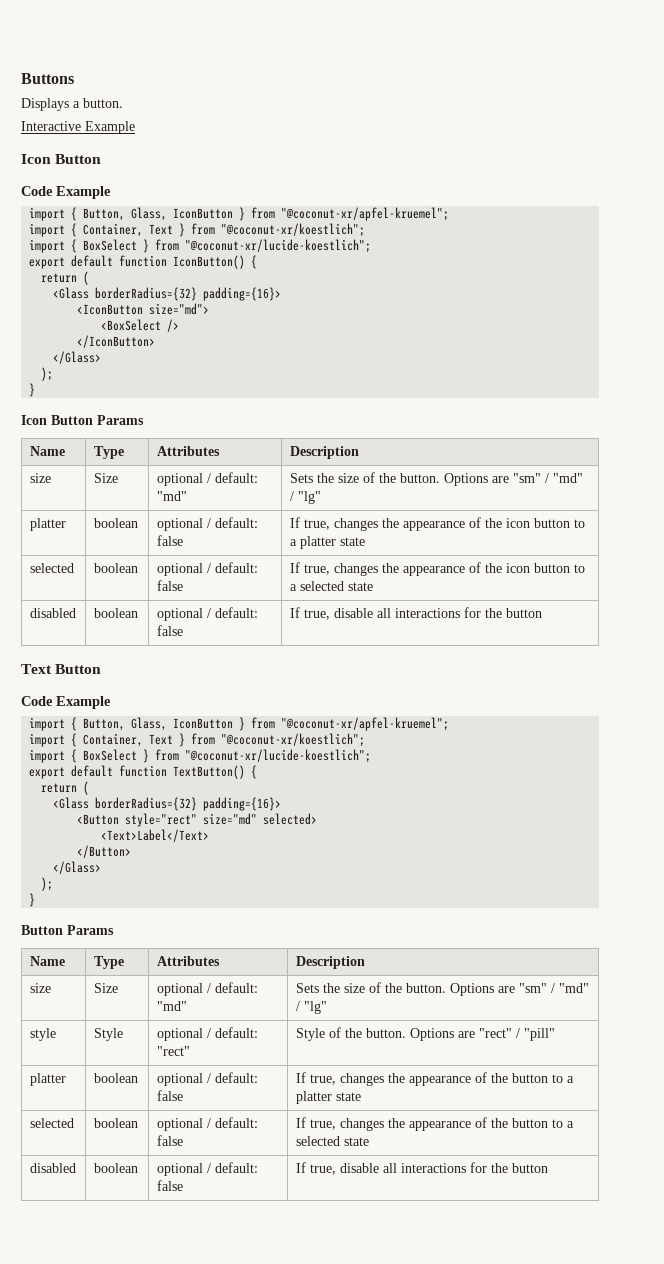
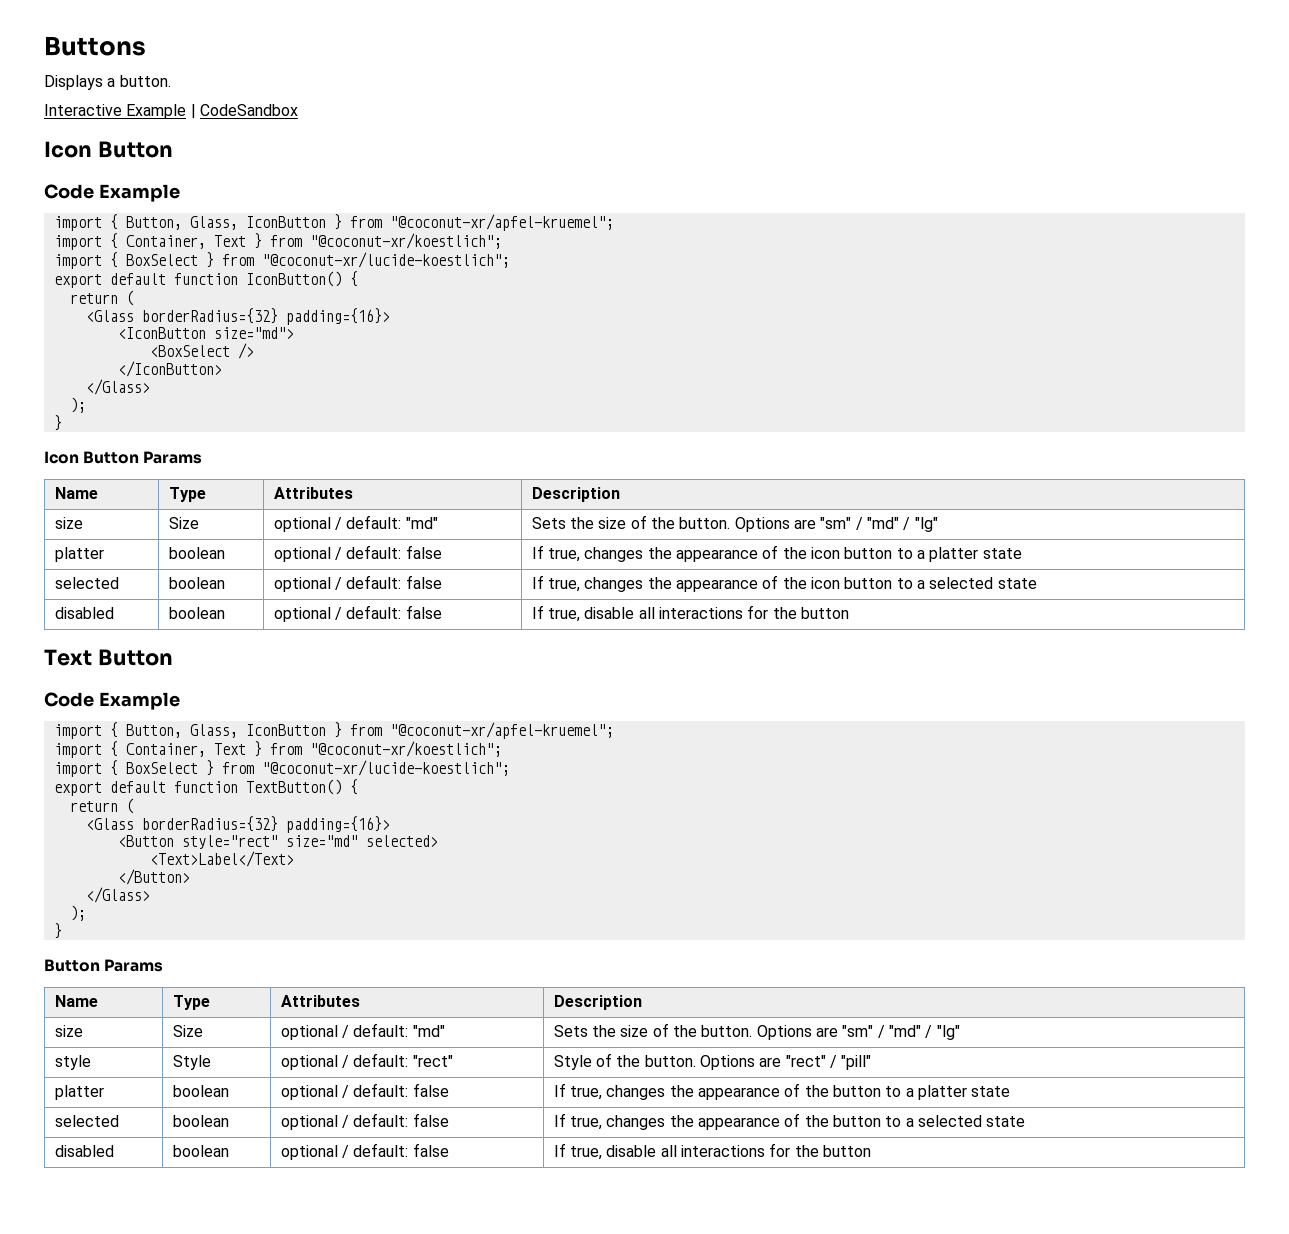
- Interactive Example
+ Interactive Example | CodeSandbox

